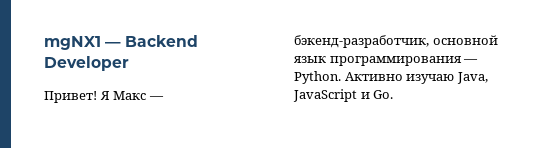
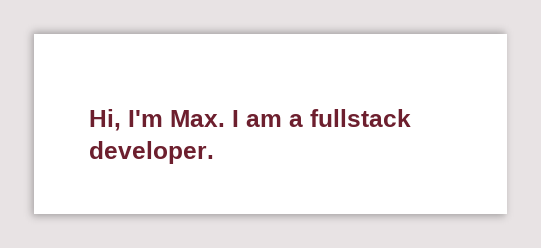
- mgNX1 — Backend Developer
- Привет! Я Макс — бэкенд-разработчик, основной язык программирования — Python. Активно изучаю Java, JavaScript и Go.
+ Hi, I'm Max. I am a fullstack developer.

